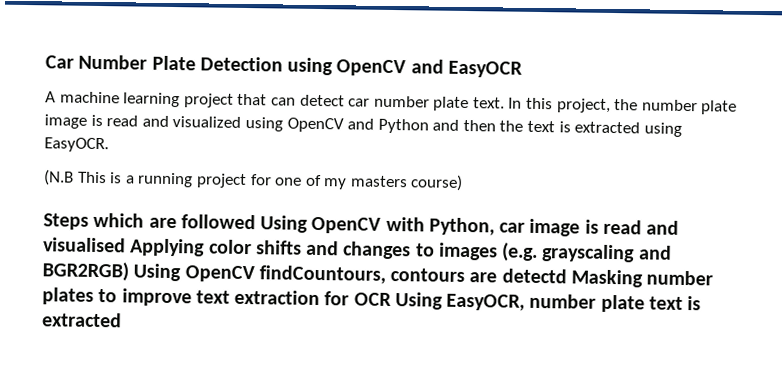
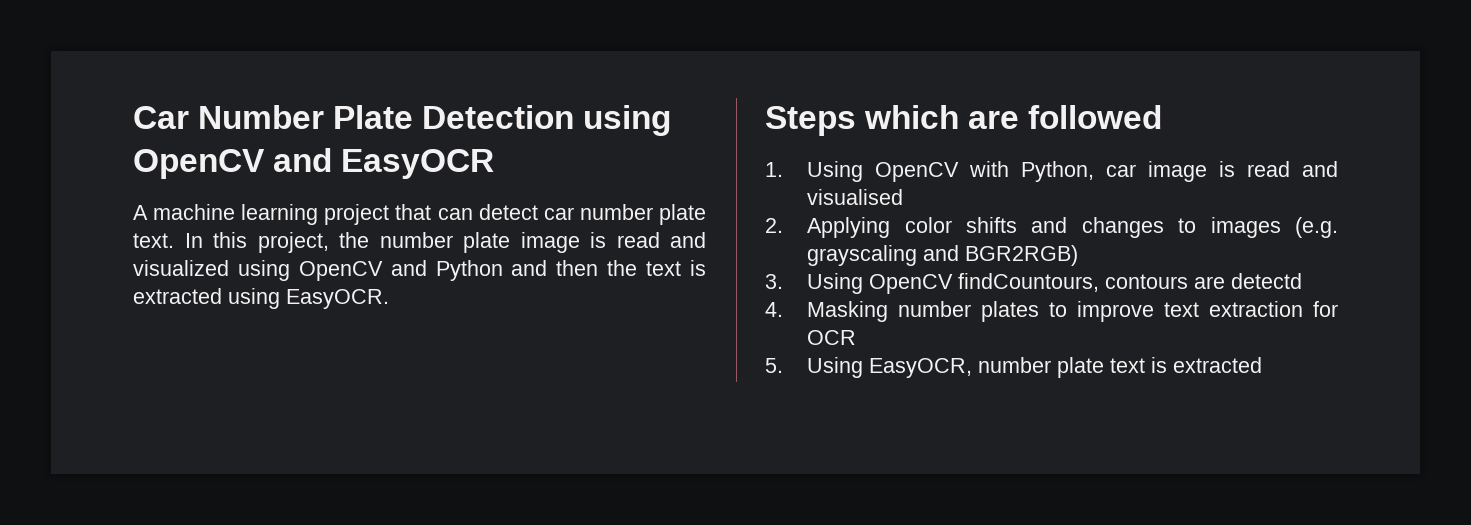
- (N.B This is a running project for one of my masters course)
- Steps which are followed Using OpenCV with Python, car image is read and visualised Applying color shifts and changes to images (e.g. grayscaling and BGR2RGB) Using OpenCV findCountours, contours are detectd Masking number plates to improve text extraction for OCR Using EasyOCR, number plate text is extracted
+ Steps which are followed
+ 1. Using OpenCV with Python, car image is read and visualised
+ 2. Applying color shifts and changes to images (e.g. grayscaling and BGR2RGB)
+ 3. Using OpenCV findCountours, contours are detectd
+ 4. Masking number plates to improve text extraction for OCR
+ 5. Using EasyOCR, number plate text is extracted

